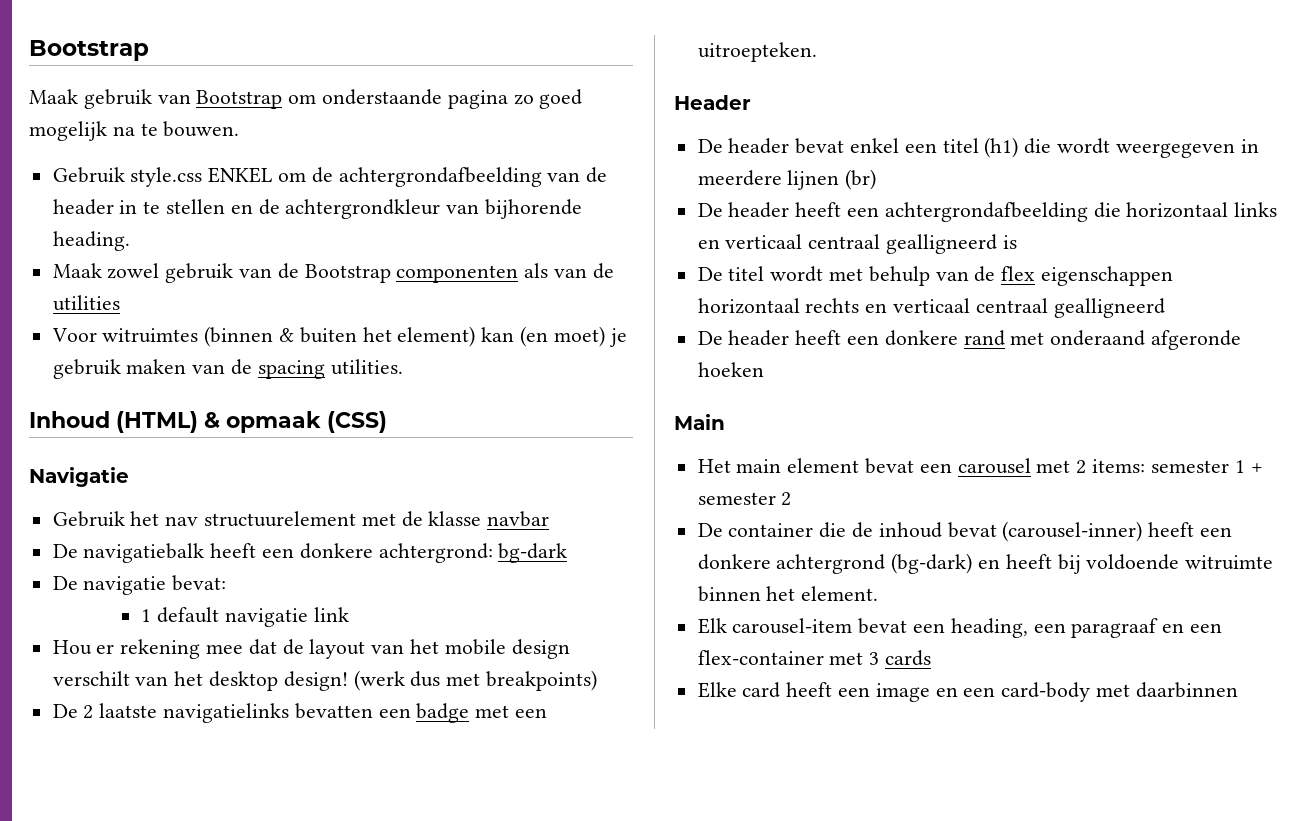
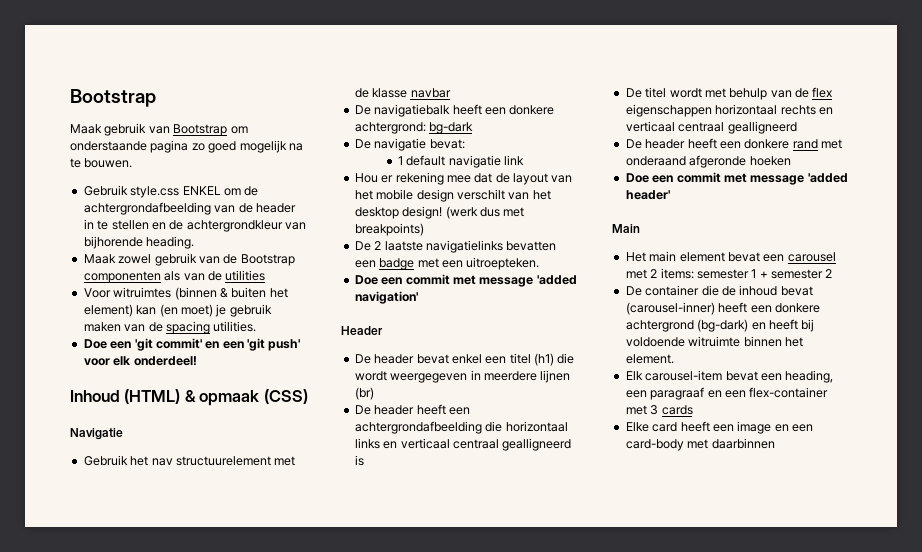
+ Doe een 'git commit' en een 'git push' voor elk onderdeel!
+ Doe een commit met message 'added navigation'
+ Doe een commit met message 'added header'

